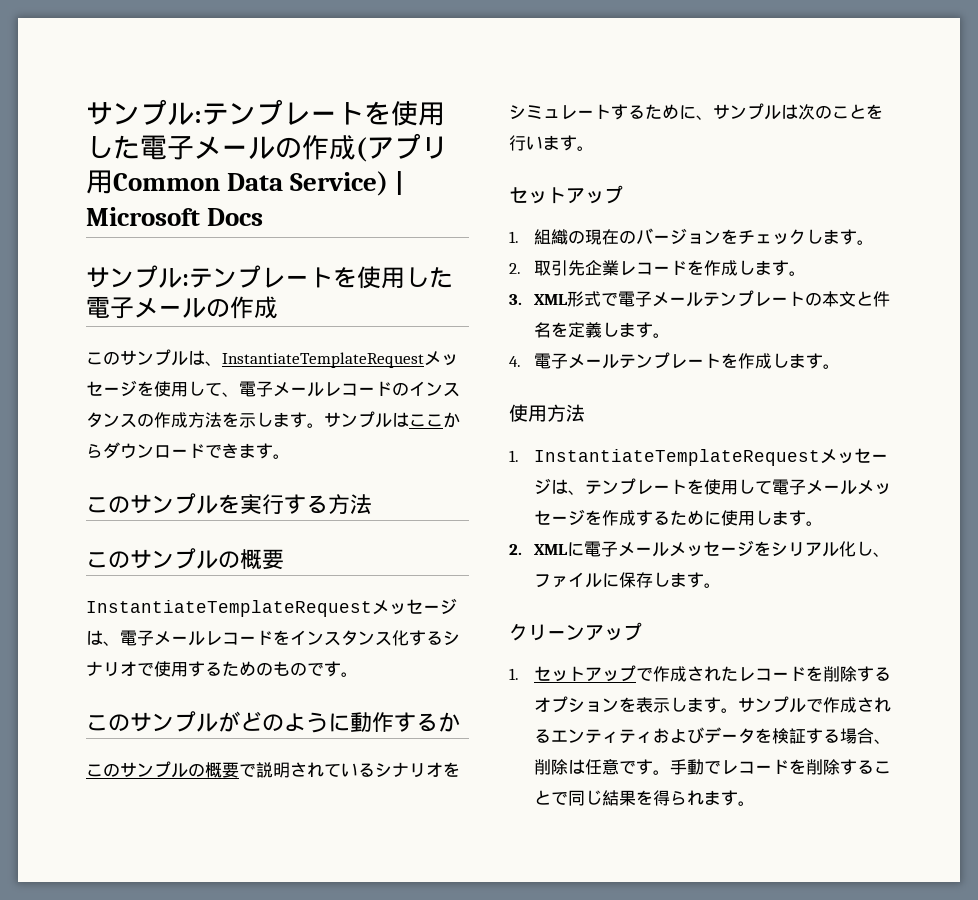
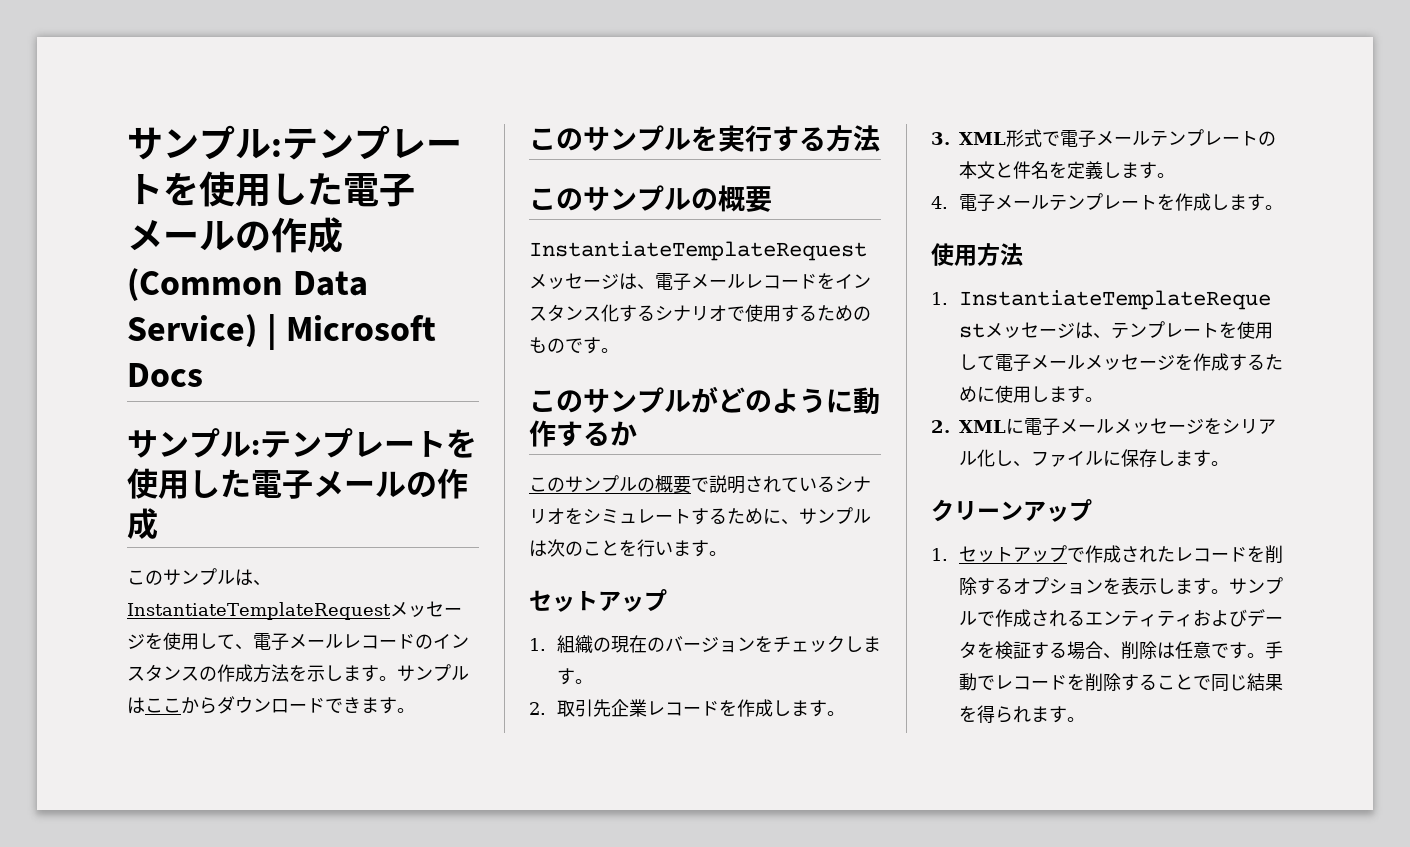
- サンプル:テンプレートを使用した電子メールの作成(アプリ用Common Data Service) | Microsoft Docs
+ サンプル:テンプレートを使用した電子メールの作成(Common Data Service) | Microsoft Docs

